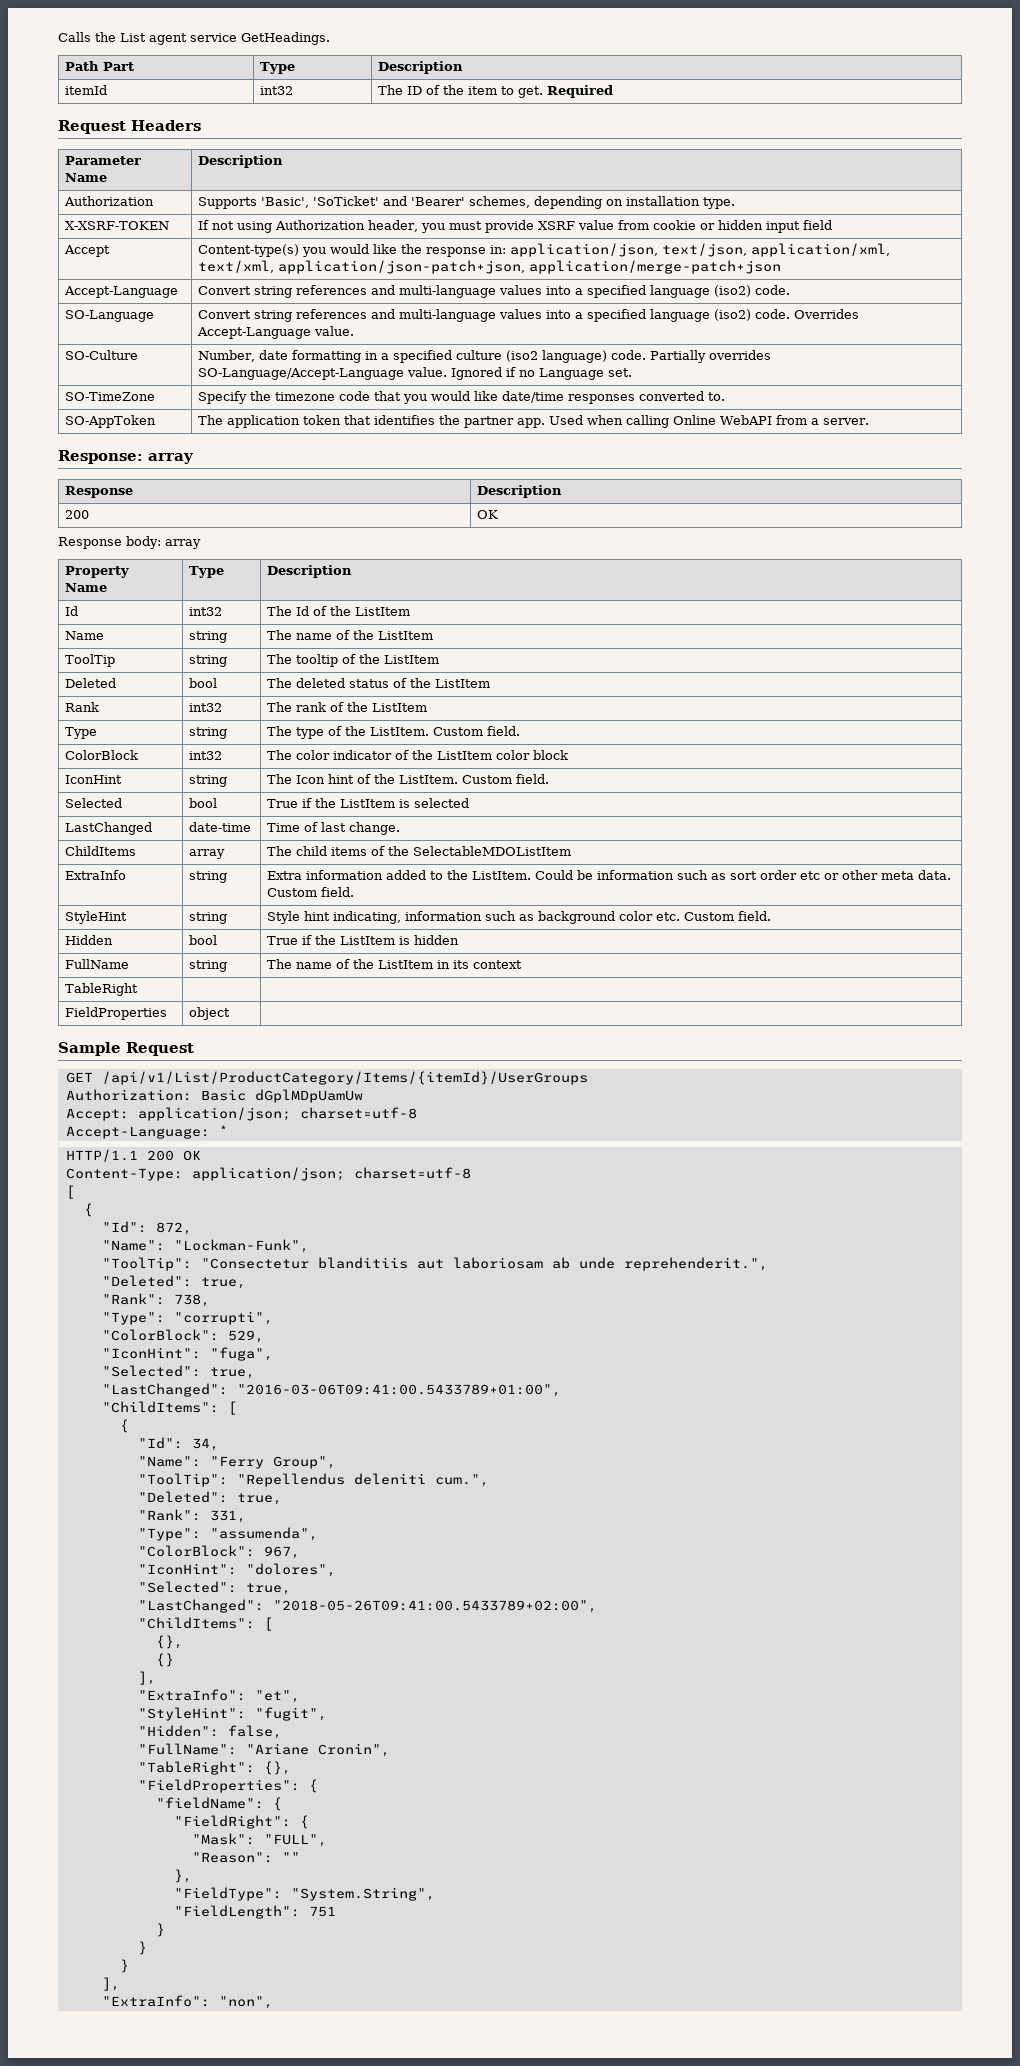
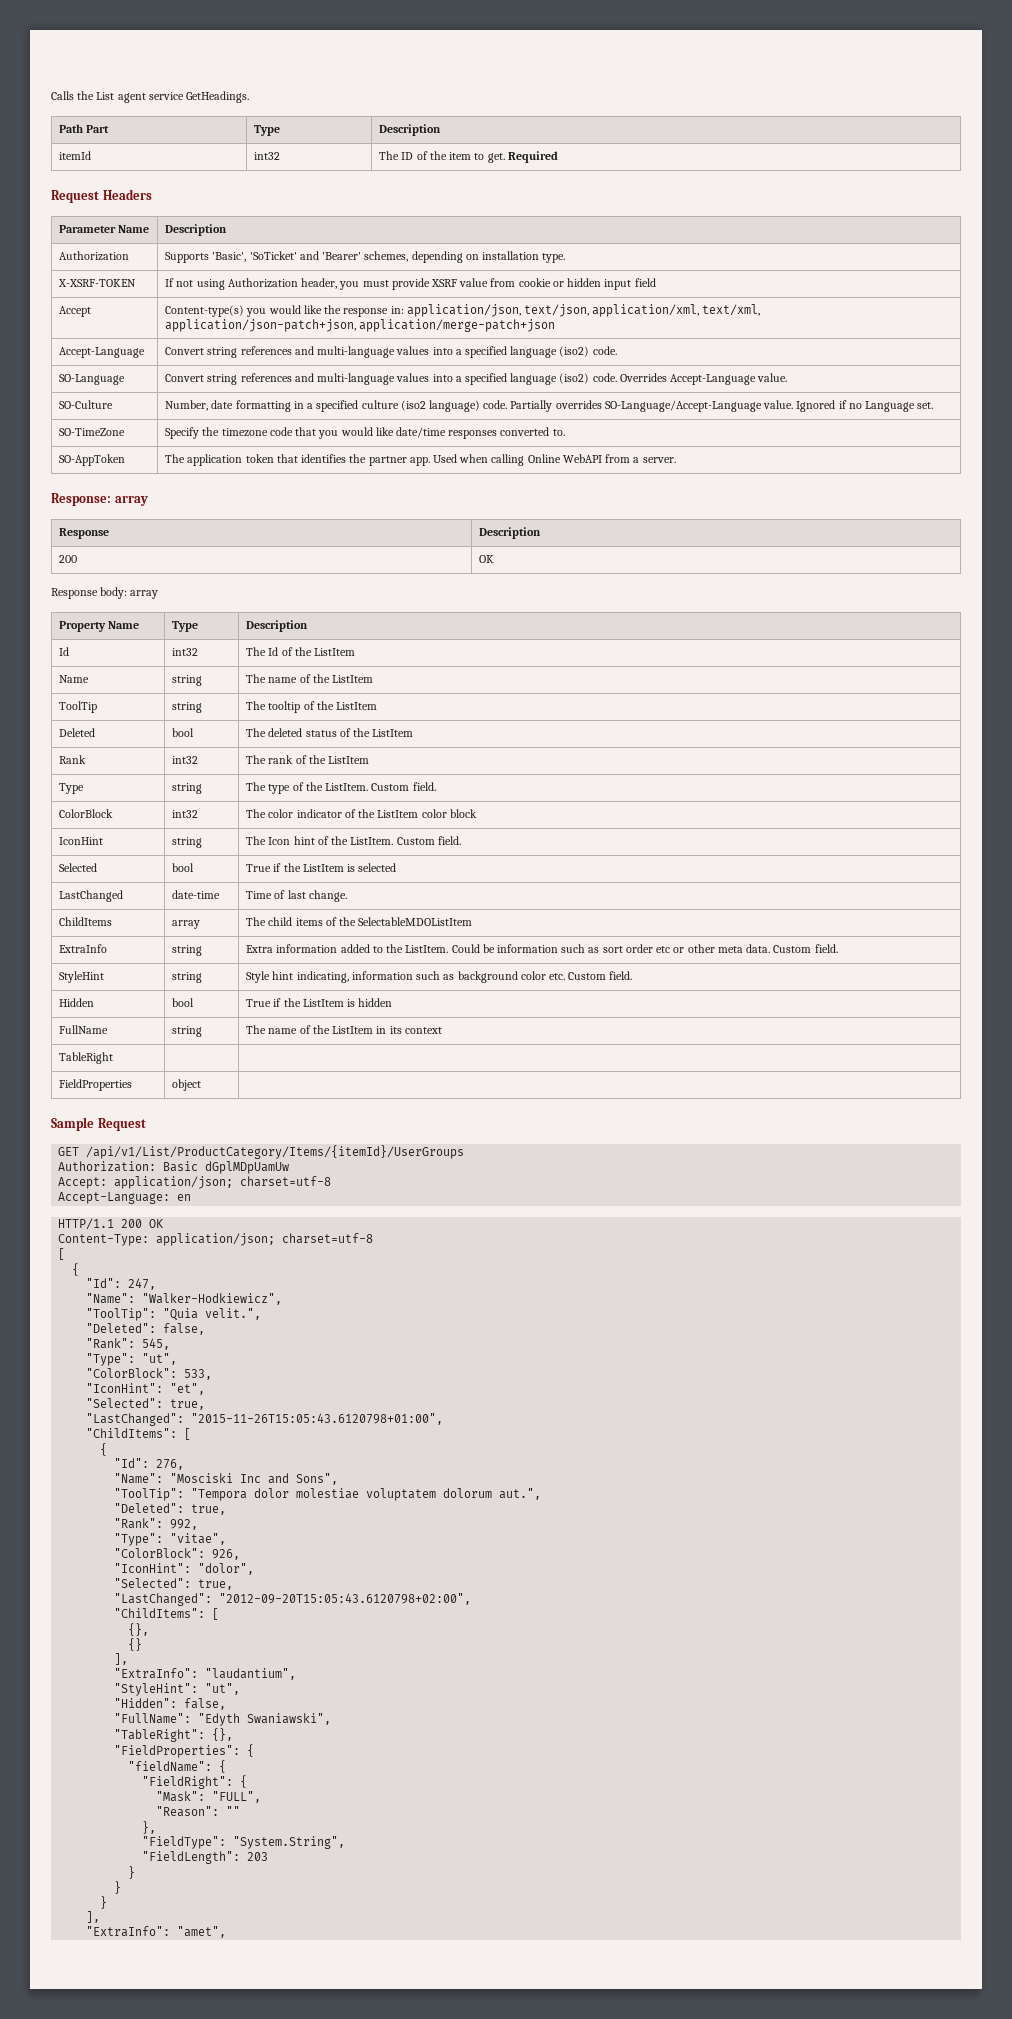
- Accept-Language: *
+ Accept-Language: en
- "Id": 872,
- "Name": "Lockman-Funk",
- "ToolTip": "Consectetur blanditiis aut laboriosam ab unde reprehenderit.",
- "Deleted": true,
- "Rank": 738,
- "Type": "corrupti",
- "ColorBlock": 529,
- "IconHint": "fuga",
+ "Id": 247,
+ "Name": "Walker-Hodkiewicz",
+ "ToolTip": "Quia velit.",
+ "Deleted": false,
+ "Rank": 545,
+ "Type": "ut",
+ "ColorBlock": 533,
+ "IconHint": "et",
  "Selected": true,
- "LastChanged": "2016-03-06T09:41:00.5433789+01:00",
+ "LastChanged": "2015-11-26T15:05:43.6120798+01:00",
- "Id": 34,
- "Name": "Ferry Group",
- "ToolTip": "Repellendus deleniti cum.",
+ "Id": 276,
+ "Name": "Mosciski Inc and Sons",
+ "ToolTip": "Tempora dolor molestiae voluptatem dolorum aut.",
  "Deleted": true,
- "Rank": 331,
- "Type": "assumenda",
- "ColorBlock": 967,
- "IconHint": "dolores",
+ "Rank": 992,
+ "Type": "vitae",
+ "ColorBlock": 926,
+ "IconHint": "dolor",
  "Selected": true,
- "LastChanged": "2018-05-26T09:41:00.5433789+02:00",
+ "LastChanged": "2012-09-20T15:05:43.6120798+02:00",
- "ExtraInfo": "et",
+ "ExtraInfo": "laudantium",
- "StyleHint": "fugit",
+ "StyleHint": "ut",
- "FullName": "Ariane Cronin",
+ "FullName": "Edyth Swaniawski",
- "FieldLength": 751
+ "FieldLength": 203
- "ExtraInfo": "non",
+ "ExtraInfo": "amet",

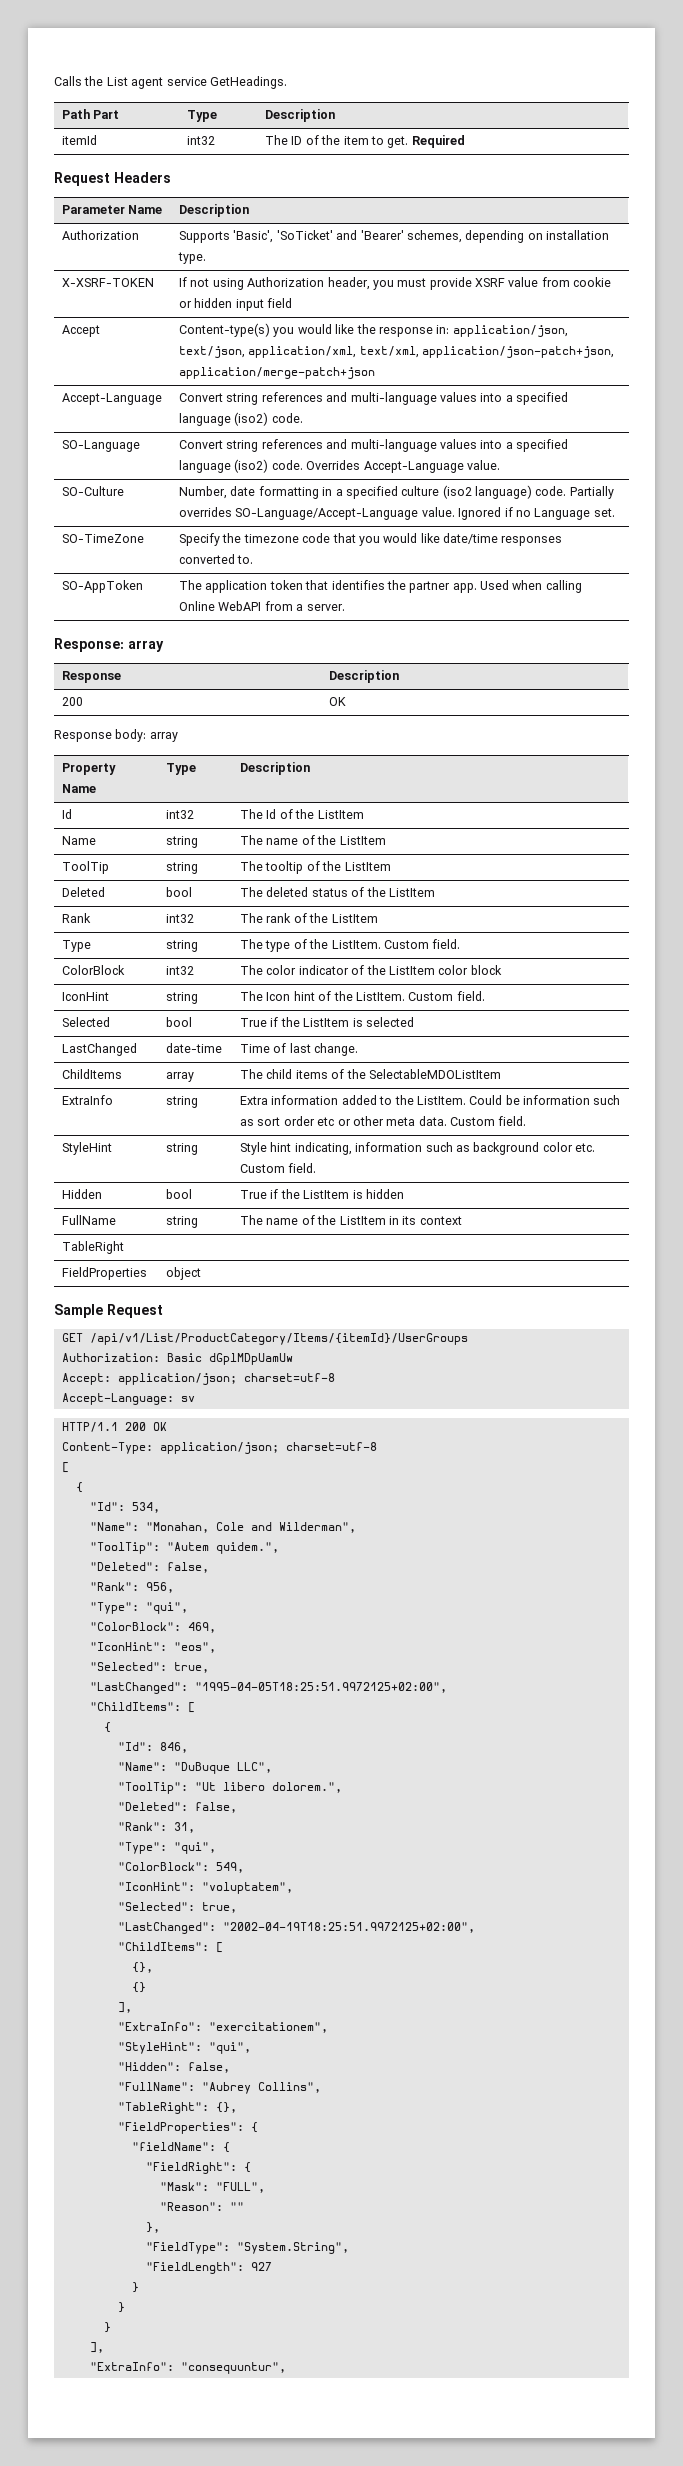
- Accept-Language: en
+ Accept-Language: sv
- "Id": 247,
- "Name": "Walker-Hodkiewicz",
- "ToolTip": "Quia velit.",
+ "Id": 534,
+ "Name": "Monahan, Cole and Wilderman",
+ "ToolTip": "Autem quidem.",
  "Deleted": false,
- "Rank": 545,
- "Type": "ut",
- "ColorBlock": 533,
- "IconHint": "et",
+ "Rank": 956,
+ "Type": "qui",
+ "ColorBlock": 469,
+ "IconHint": "eos",
  "Selected": true,
- "LastChanged": "2015-11-26T15:05:43.6120798+01:00",
+ "LastChanged": "1995-04-05T18:25:51.9972125+02:00",
- "Id": 276,
- "Name": "Mosciski Inc and Sons",
- "ToolTip": "Tempora dolor molestiae voluptatem dolorum aut.",
- "Deleted": true,
- "Rank": 992,
- "Type": "vitae",
- "ColorBlock": 926,
- "IconHint": "dolor",
+ "Id": 846,
+ "Name": "DuBuque LLC",
+ "ToolTip": "Ut libero dolorem.",
+ "Deleted": false,
+ "Rank": 31,
+ "Type": "qui",
+ "ColorBlock": 549,
+ "IconHint": "voluptatem",
  "Selected": true,
- "LastChanged": "2012-09-20T15:05:43.6120798+02:00",
+ "LastChanged": "2002-04-19T18:25:51.9972125+02:00",
- "ExtraInfo": "laudantium",
+ "ExtraInfo": "exercitationem",
- "StyleHint": "ut",
+ "StyleHint": "qui",
- "FullName": "Edyth Swaniawski",
+ "FullName": "Aubrey Collins",
- "FieldLength": 203
+ "FieldLength": 927
- "ExtraInfo": "amet",
+ "ExtraInfo": "consequuntur",

